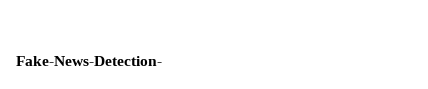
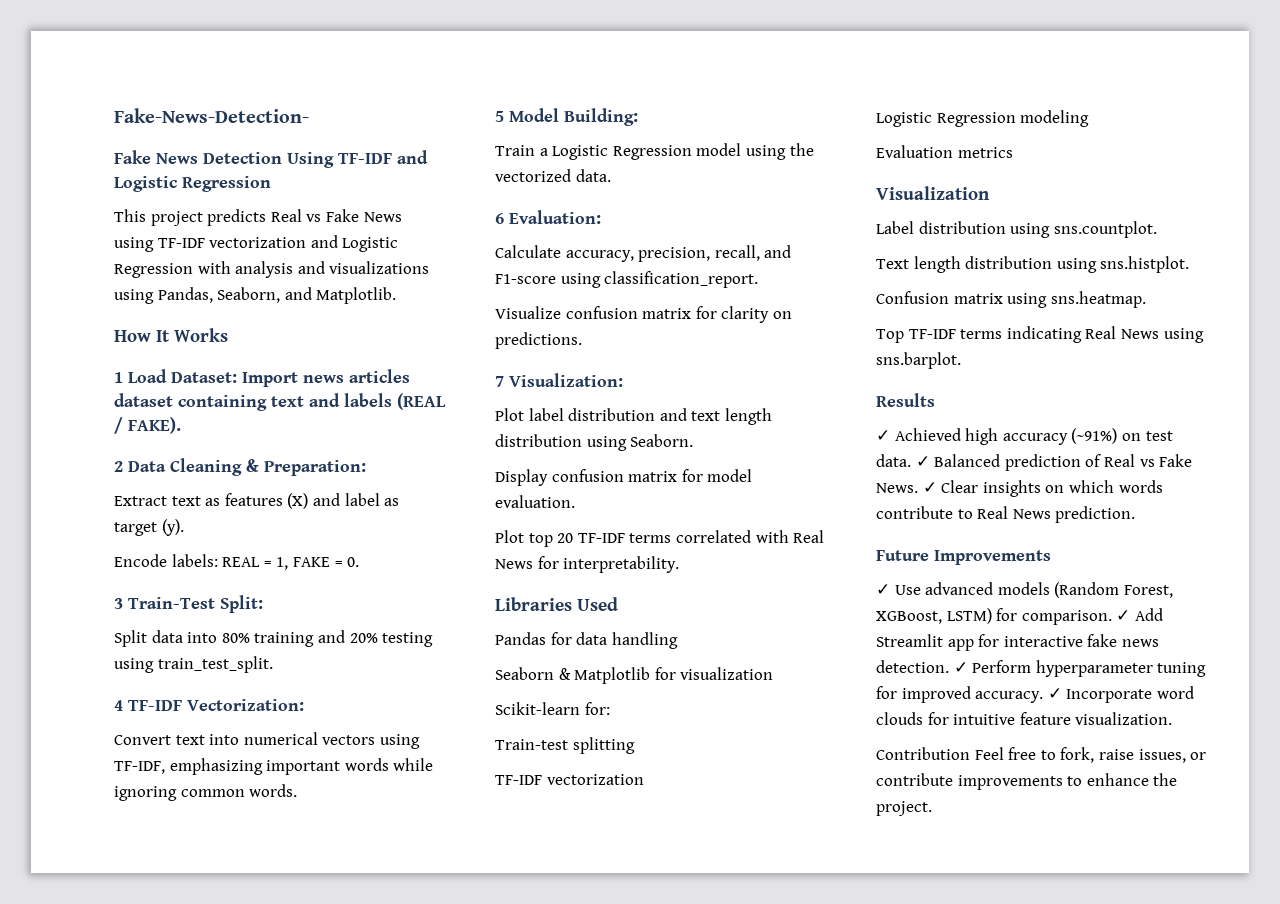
+ Fake News Detection Using TF-IDF and Logistic Regression
+ This project predicts Real vs Fake News using TF-IDF vectorization and Logistic Regression with analysis and visualizations using Pandas, Seaborn, and Matplotlib.
+ How It Works
+ 1 Load Dataset: Import news articles dataset containing text and labels (REAL / FAKE).
+ 2 Data Cleaning & Preparation:
+ Extract text as features (X) and label as target (y).
+ Encode labels: REAL = 1, FAKE = 0.
+ 3 Train-Test Split:
+ Split data into 80% training and 20% testing using train_test_split.
+ 4 TF-IDF Vectorization:
+ Convert text into numerical vectors using TF-IDF, emphasizing important words while ignoring common words.
+ 5 Model Building:
+ Train a Logistic Regression model using the vectorized data.
+ 6 Evaluation:
+ Calculate accuracy, precision, recall, and F1-score using classification_report.
+ Visualize confusion matrix for clarity on predictions.
+ 7 Visualization:
+ Plot label distribution and text length distribution using Seaborn.
+ Display confusion matrix for model evaluation.
+ Plot top 20 TF-IDF terms correlated with Real News for interpretability.
+ Libraries Used
+ Pandas for data handling
+ Seaborn & Matplotlib for visualization
+ Scikit-learn for:
+ Train-test splitting
+ TF-IDF vectorization
+ Logistic Regression modeling
+ Evaluation metrics
+ Visualization
+ Label distribution using sns.countplot.
+ Text length distribution using sns.histplot.
+ Confusion matrix using sns.heatmap.
+ Top TF-IDF terms indicating Real News using sns.barplot.
+ Results
+ ✓ Achieved high accuracy (~91%) on test data. ✓ Balanced prediction of Real vs Fake News. ✓ Clear insights on which words contribute to Real News prediction.
+ Future Improvements
+ ✓ Use advanced models (Random Forest, XGBoost, LSTM) for comparison. ✓ Add Streamlit app for interactive fake news detection. ✓ Perform hyperparameter tuning for improved accuracy. ✓ Incorporate word clouds for intuitive feature visualization.
+ Contribution Feel free to fork, raise issues, or contribute improvements to enhance the project.

